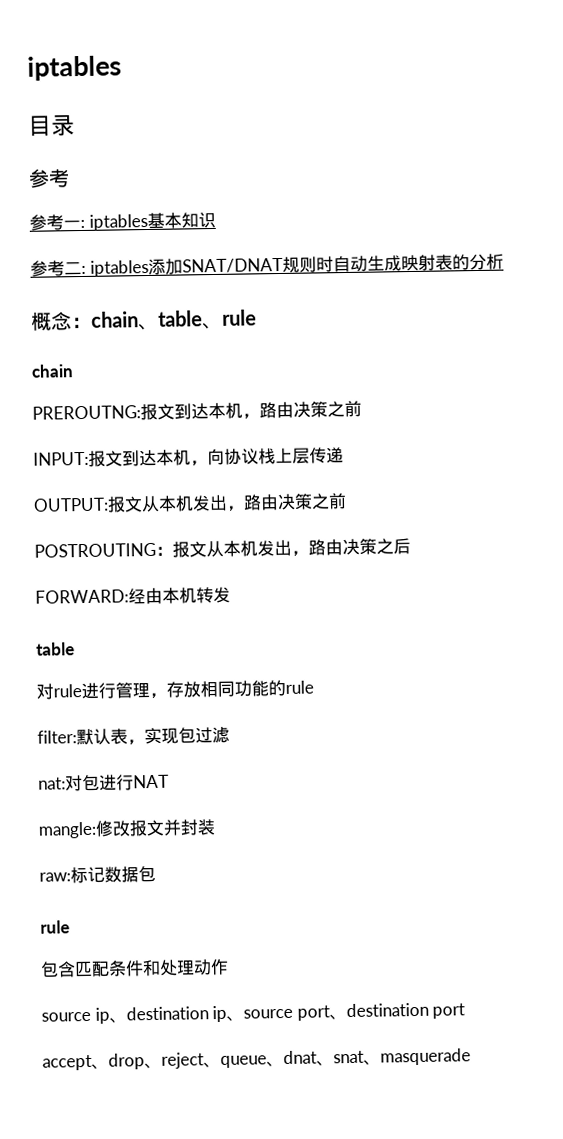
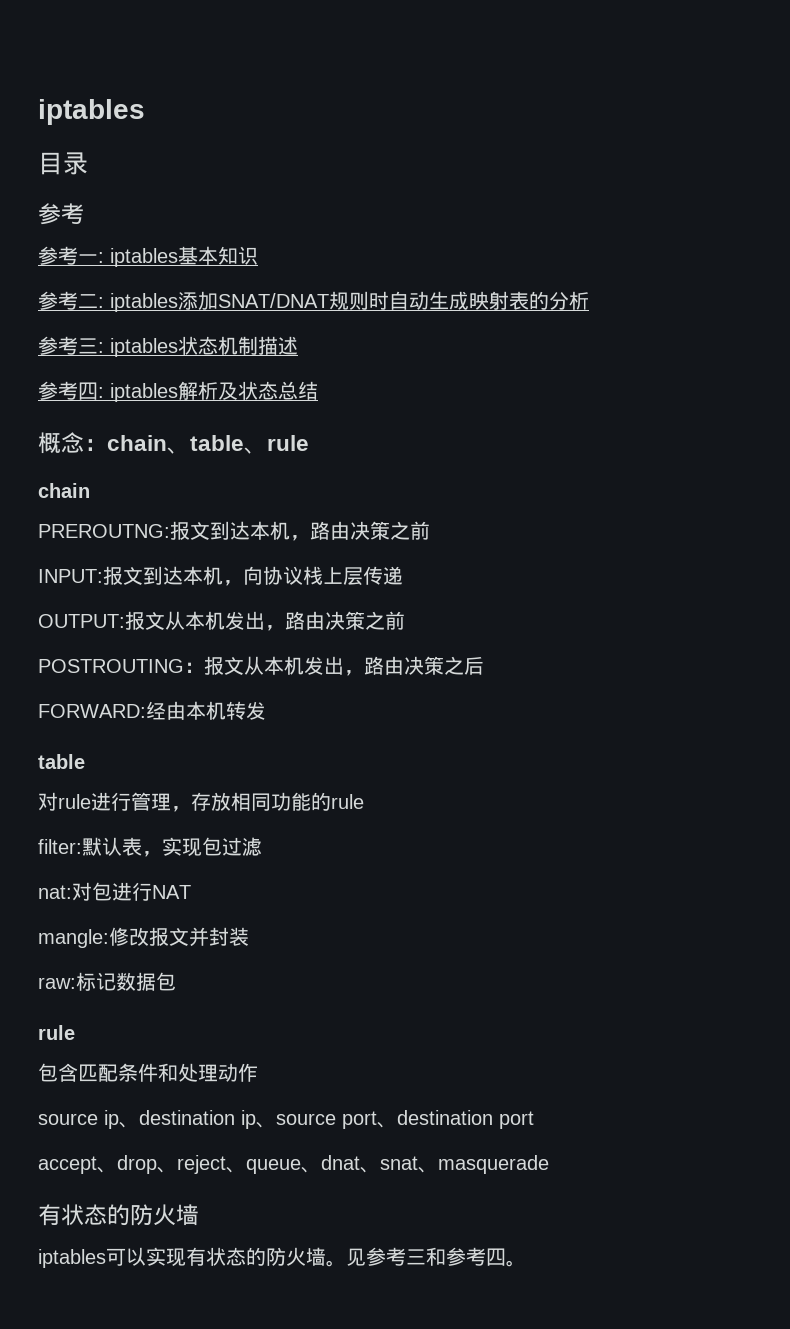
+ 参考三: iptables状态机制描述
+ 参考四: iptables解析及状态总结
  accept、drop、reject、queue、dnat、snat、masquerade
+ 有状态的防火墙
+ iptables可以实现有状态的防火墙。见参考三和参考四。

